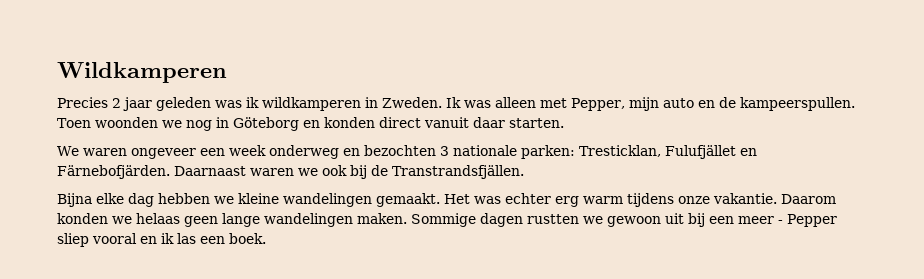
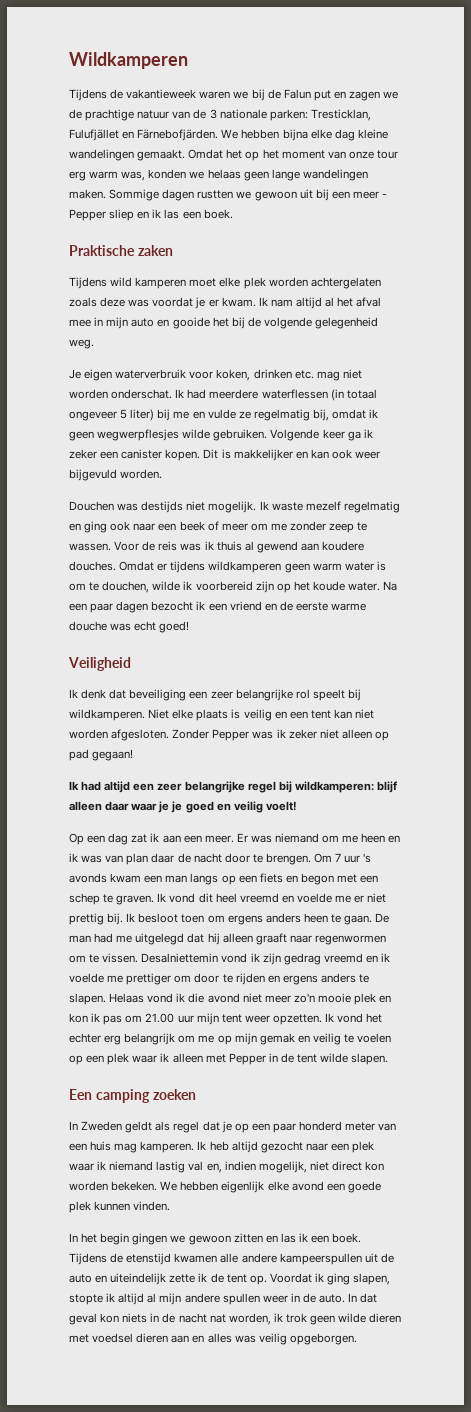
- Precies 2 jaar geleden was ik wildkamperen in Zweden. Ik was alleen met Pepper, mijn auto en de kampeerspullen. Toen woonden we nog in Göteborg en konden direct vanuit daar starten.
- We waren ongeveer een week onderweg en bezochten 3 nationale parken: Tresticklan, Fulufjället en Färnebofjärden.
+ Tijdens de vakantieweek waren we bij de Falun put en zagen we de prachtige natuur van de 3 nationale parken: Tresticklan, Fulufjället en Färnebofjärden.
- Daarnaast waren we ook bij de Transtrandsfjällen.
- Bijna elke dag hebben we kleine wandelingen gemaakt. Het was echter erg warm tijdens onze vakantie. Daarom konden we helaas geen lange wandelingen maken.
+ We hebben bijna elke dag kleine wandelingen gemaakt. Omdat het op het moment van onze tour erg warm was, konden we helaas geen lange wandelingen maken.
- Sommige dagen rustten we gewoon uit bij een meer - Pepper sliep vooral en ik las een boek.
+ Sommige dagen rustten we gewoon uit bij een meer - Pepper sliep en ik las een boek.
+ Praktische zaken
+ Tijdens wild kamperen moet elke plek worden achtergelaten zoals deze was voordat je er kwam. Ik nam altijd al het afval mee in mijn auto en gooide het bij de volgende gelegenheid weg.
+ Je eigen waterverbruik voor koken, drinken etc. mag niet worden onderschat. Ik had meerdere waterflessen (in totaal ongeveer 5 liter) bij me en vulde ze regelmatig bij, omdat ik geen wegwerpflesjes wilde gebruiken. Volgende keer ga ik zeker een canister kopen. Dit is makkelijker en kan ook weer bijgevuld worden.
+ Douchen was destijds niet mogelijk. Ik waste mezelf regelmatig en ging ook naar een beek of meer om me zonder zeep te wassen. Voor de reis was ik thuis al gewend aan koudere douches. Omdat er tijdens wildkamperen geen warm water is om te douchen, wilde ik voorbereid zijn op het koude water. Na een paar dagen bezocht ik een vriend en de eerste warme douche was echt goed!
+ Veiligheid
+ Ik denk dat beveiliging een zeer belangrijke rol speelt bij wildkamperen. Niet elke plaats is veilig en een tent kan niet worden afgesloten. Zonder Pepper was ik zeker niet alleen op pad gegaan!
+ Ik had altijd een zeer belangrijke regel bij wildkamperen: blijf alleen daar waar je je goed en veilig voelt!
+ Op een dag zat ik aan een meer. Er was niemand om me heen en ik was van plan daar de nacht door te brengen. Om 7 uur 's avonds kwam een man langs op een fiets en begon met een schep te graven. Ik vond dit heel vreemd en voelde me er niet prettig bij. Ik besloot toen om ergens anders heen te gaan. De man had me uitgelegd dat hij alleen graaft naar regenwormen om te vissen. Desalniettemin vond ik zijn gedrag vreemd en ik voelde me prettiger om door te rijden en ergens anders te slapen. Helaas vond ik die avond niet meer zo'n mooie plek en kon ik pas om 21.00 uur mijn tent weer opzetten. Ik vond het echter erg belangrijk om me op mijn gemak en veilig te voelen op een plek waar ik alleen met Pepper in de tent wilde slapen.
+ Een camping zoeken
+ In Zweden geldt als regel dat je op een paar honderd meter van een huis mag kamperen. Ik heb altijd gezocht naar een plek waar ik niemand lastig val en, indien mogelijk, niet direct kon worden bekeken. We hebben eigenlijk elke avond een goede plek kunnen vinden.
+ In het begin gingen we gewoon zitten en las ik een boek. Tijdens de etenstijd kwamen alle andere kampeerspullen uit de auto en uiteindelijk zette ik de tent op. Voordat ik ging slapen, stopte ik altijd al mijn andere spullen weer in de auto. In dat geval kon niets in de nacht nat worden, ik trok geen wilde dieren met voedsel dieren aan en alles was veilig opgeborgen.

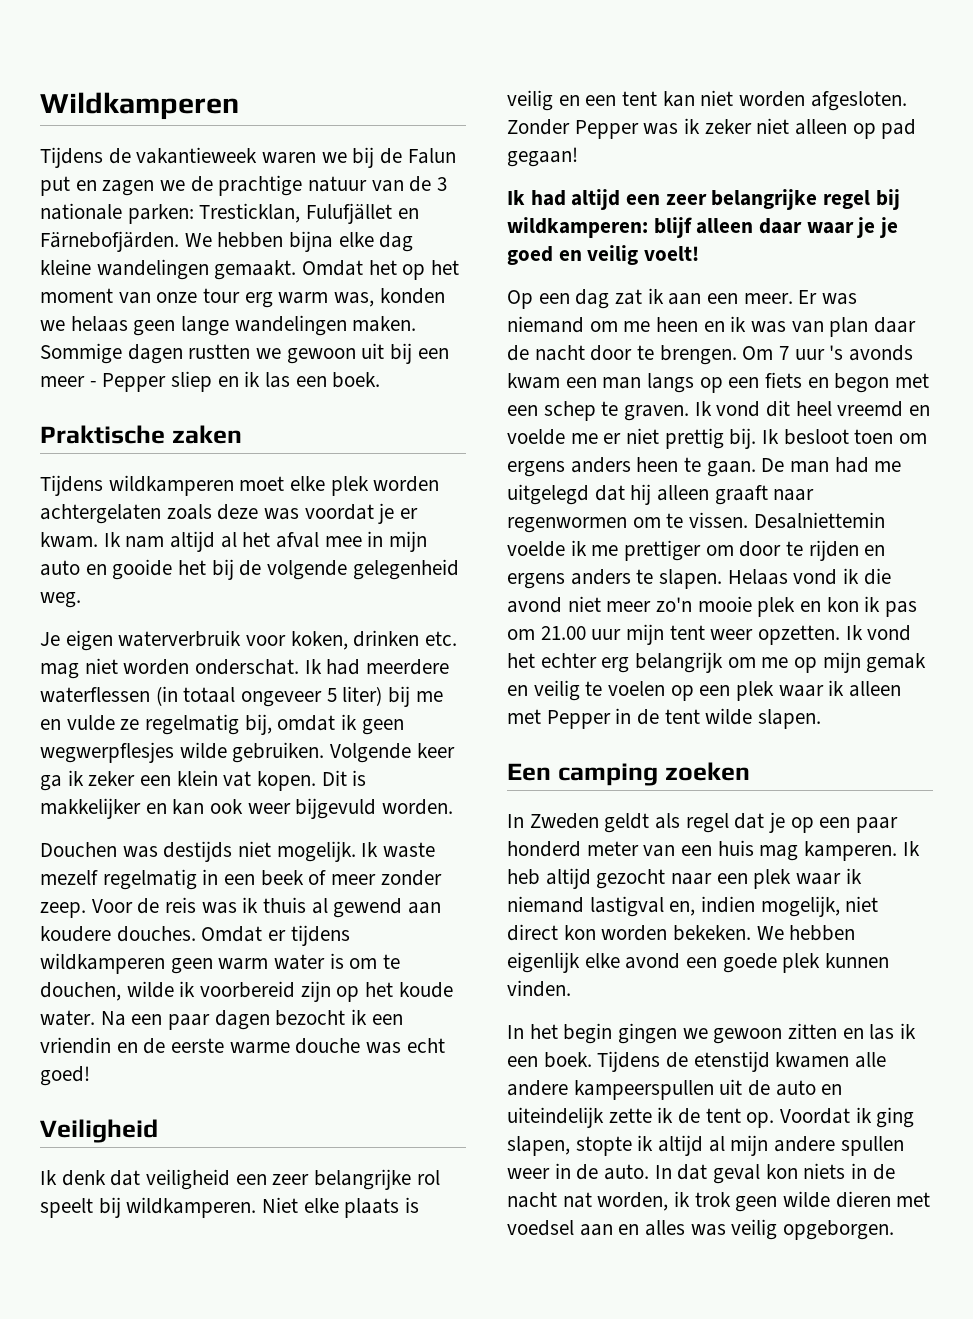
- Tijdens wild kamperen moet elke plek worden achtergelaten zoals deze was voordat je er kwam.
+ Tijdens wildkamperen moet elke plek worden achtergelaten zoals deze was voordat je er kwam.
- Volgende keer ga ik zeker een canister kopen.
+ Volgende keer ga ik zeker een klein vat kopen.
- Ik waste mezelf regelmatig en ging ook naar een beek of meer om me zonder zeep te wassen.
+ Ik waste mezelf regelmatig in een beek of meer zonder zeep.
- Na een paar dagen bezocht ik een vriend en de eerste warme douche was echt goed!
+ Na een paar dagen bezocht ik een vriendin en de eerste warme douche was echt goed!
- Ik denk dat beveiliging een zeer belangrijke rol speelt bij wildkamperen.
+ Ik denk dat veiligheid een zeer belangrijke rol speelt bij wildkamperen.
- Desalniettemin vond ik zijn gedrag vreemd en ik voelde me prettiger om door te rijden en ergens anders te slapen.
+ Desalniettemin voelde ik me prettiger om door te rijden en ergens anders te slapen.
- Ik heb altijd gezocht naar een plek waar ik niemand lastig val en, indien mogelijk, niet direct kon worden bekeken.
+ Ik heb altijd gezocht naar een plek waar ik niemand lastigval en, indien mogelijk, niet direct kon worden bekeken.
- In dat geval kon niets in de nacht nat worden, ik trok geen wilde dieren met voedsel dieren aan en alles was veilig opgeborgen.
+ In dat geval kon niets in de nacht nat worden, ik trok geen wilde dieren met voedsel aan en alles was veilig opgeborgen.

